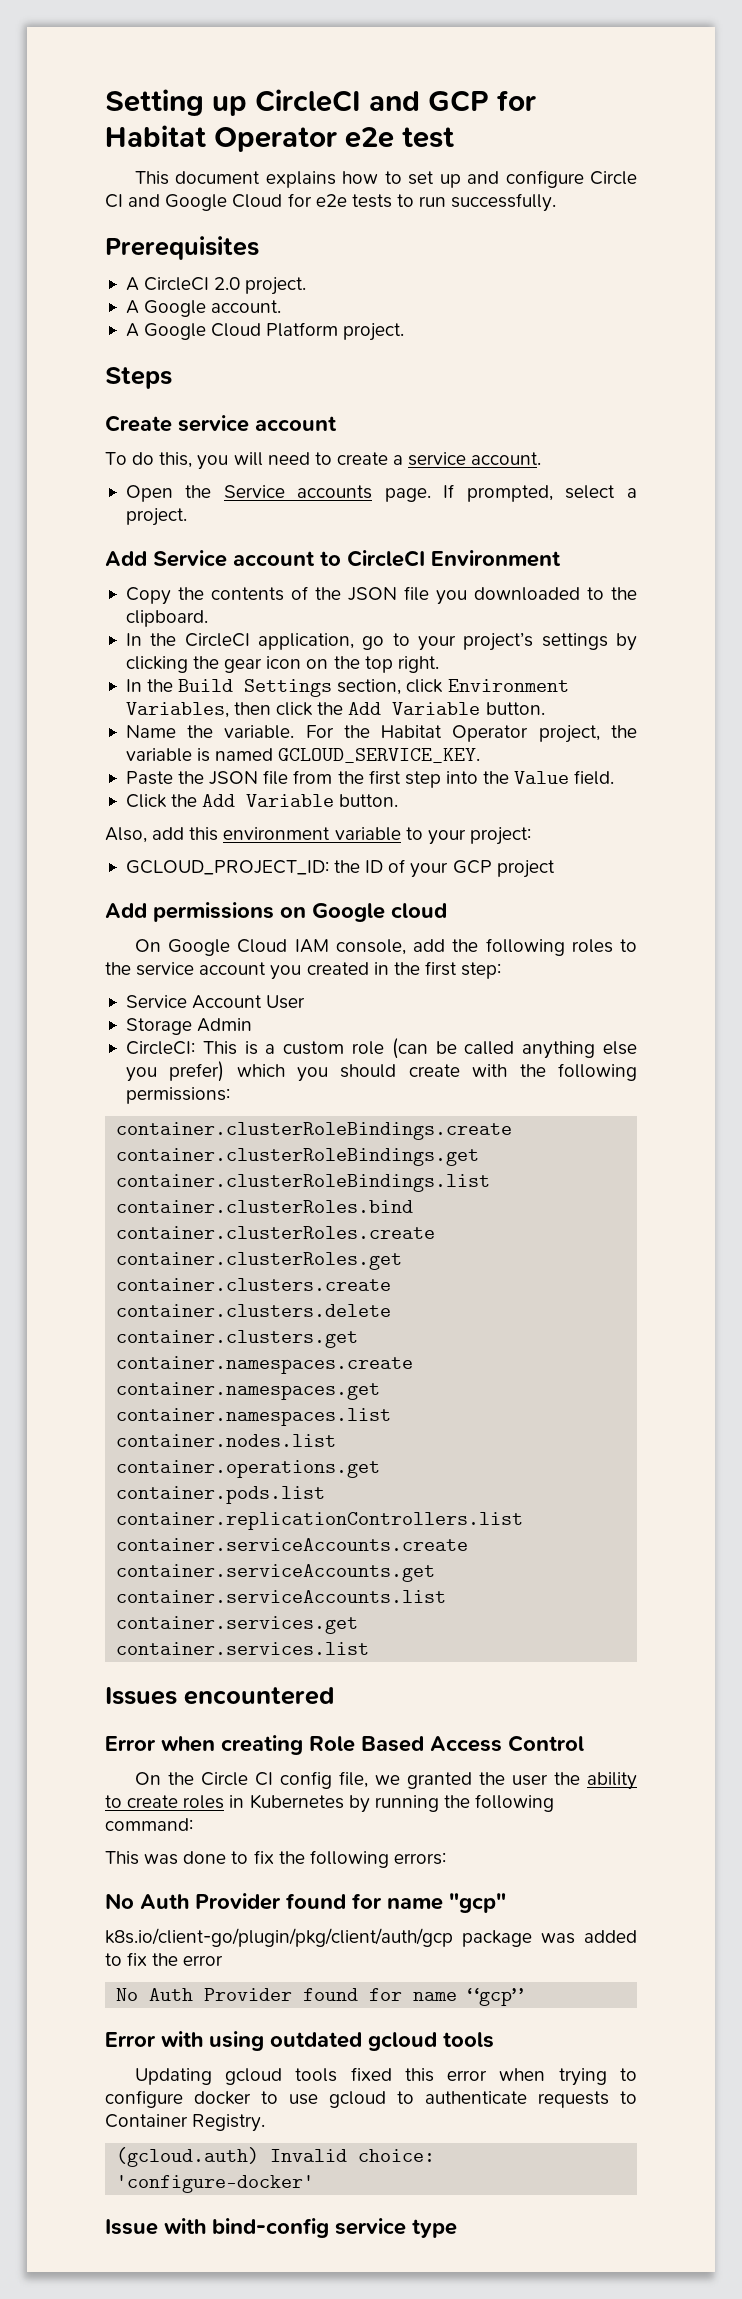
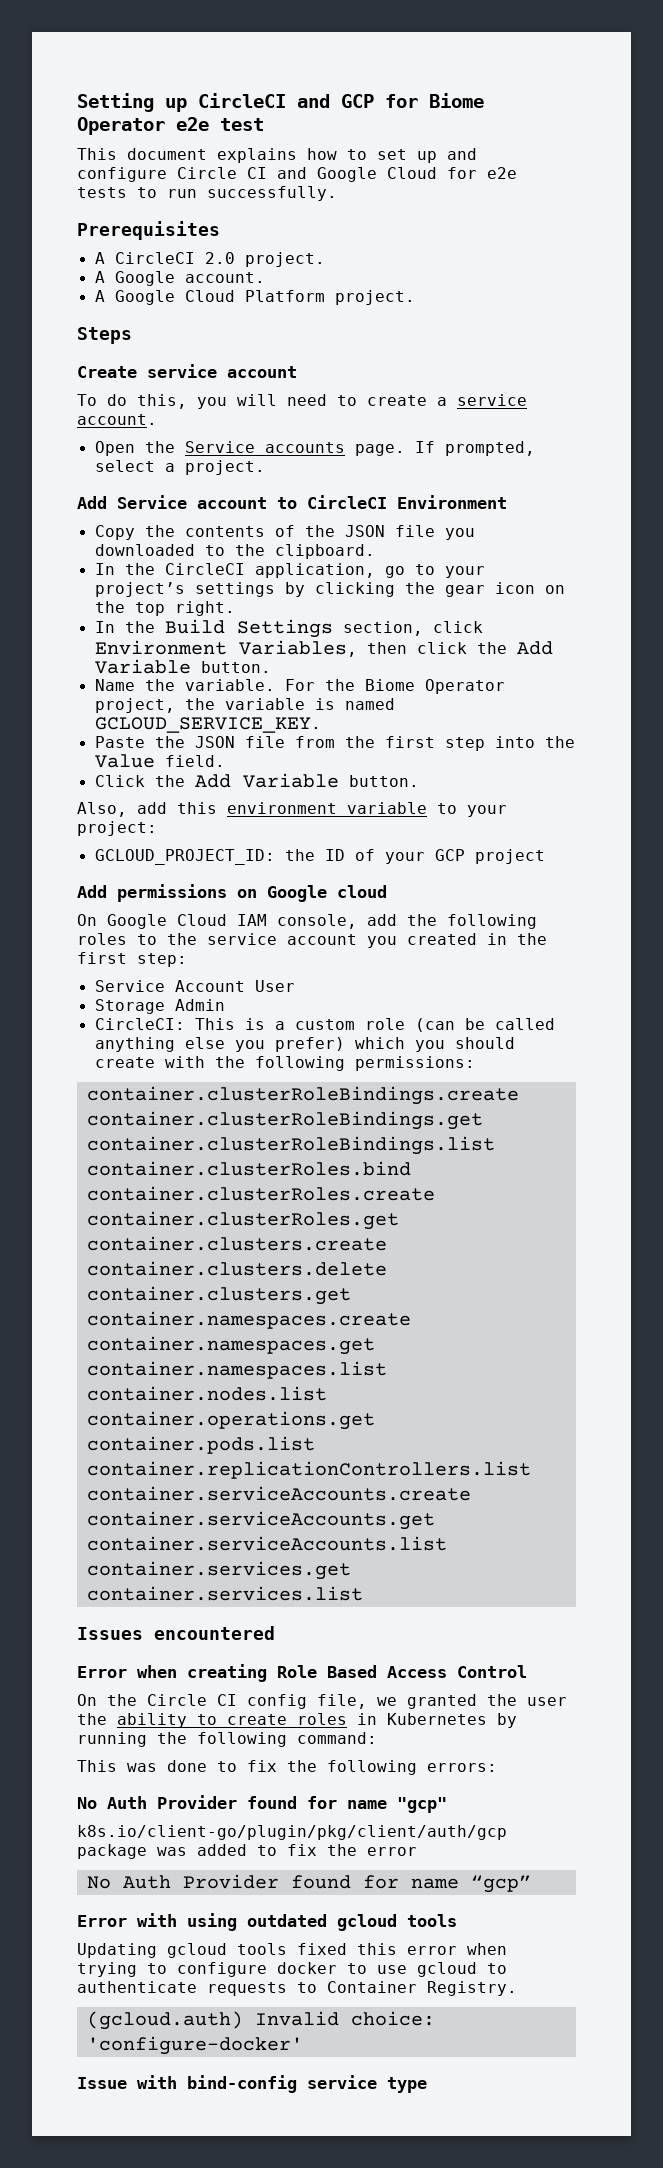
- Setting up CircleCI and GCP for Habitat Operator e2e test
+ Setting up CircleCI and GCP for Biome Operator e2e test
- For the Habitat Operator project, the variable is named GCLOUD_SERVICE_KEY.
+ For the Biome Operator project, the variable is named GCLOUD_SERVICE_KEY.

